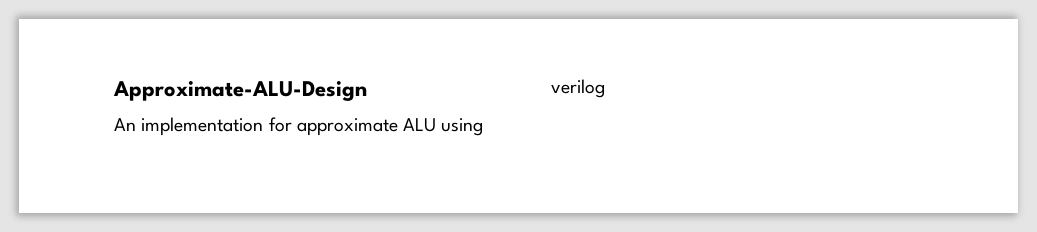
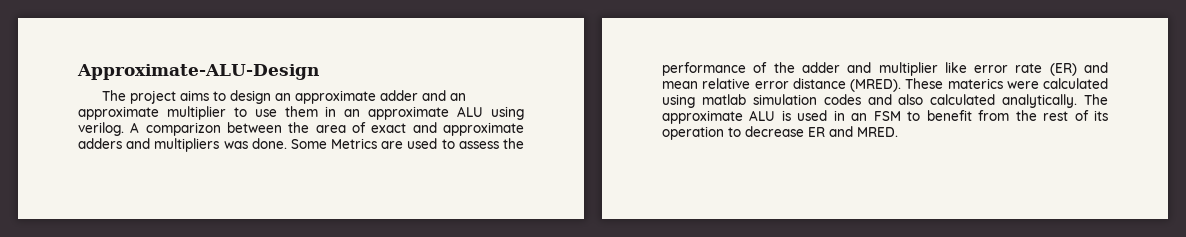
- An implementation for approximate ALU using verilog
+ The project aims to design an approximate adder and an approximate multiplier to use them in an approximate ALU using verilog. A comparizon between the area of exact and approximate adders and multipliers was done. Some Metrics are used to assess the performance of the adder and multiplier like error rate (ER) and mean relative error distance (MRED). These materics were calculated using matlab simulation codes and also calculated analytically. The approximate ALU is used in an FSM to benefit from the rest of its operation to decrease ER and MRED.

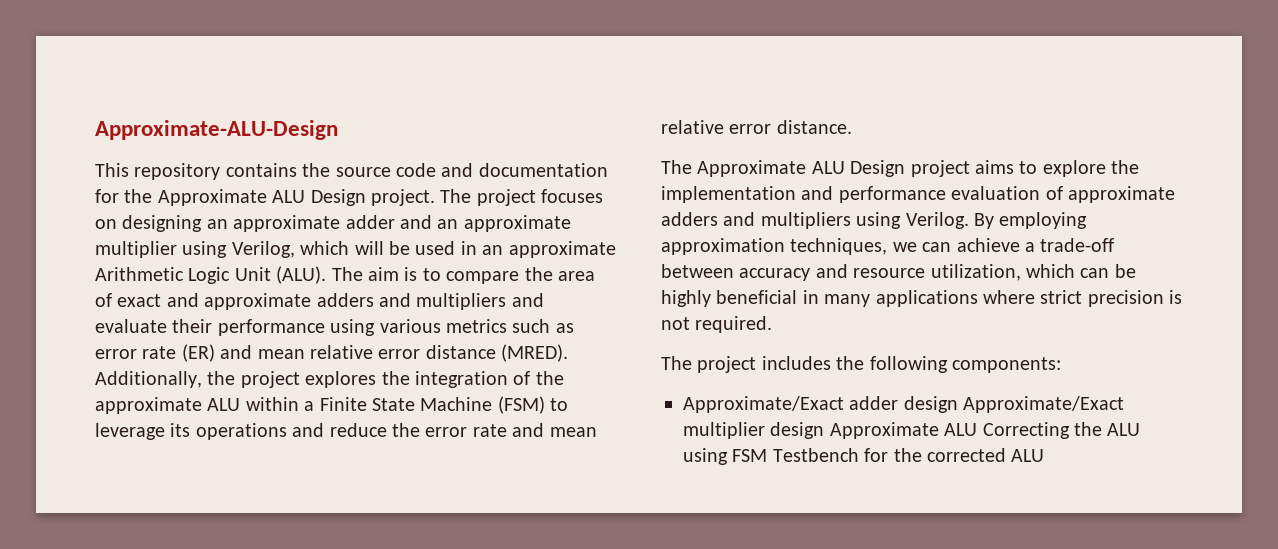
- The project aims to design an approximate adder and an approximate multiplier to use them in an approximate ALU using verilog. A comparizon between the area of exact and approximate adders and multipliers was done. Some Metrics are used to assess the performance of the adder and multiplier like error rate (ER) and mean relative error distance (MRED).
+ This repository contains the source code and documentation for the Approximate ALU Design project. The project focuses on designing an approximate adder and an approximate multiplier using Verilog, which will be used in an approximate Arithmetic Logic Unit (ALU). The aim is to compare the area of exact and approximate adders and multipliers and evaluate their performance using various metrics such as error rate (ER) and mean relative error distance (MRED).
- These materics were calculated using matlab simulation codes and also calculated analytically. The approximate ALU is used in an FSM to benefit from the rest of its operation to decrease ER and MRED.
+ Additionally, the project explores the integration of the approximate ALU within a Finite State Machine (FSM) to leverage its operations and reduce the error rate and mean relative error distance.
+ The Approximate ALU Design project aims to explore the implementation and performance evaluation of approximate adders and multipliers using Verilog. By employing approximation techniques, we can achieve a trade-off between accuracy and resource utilization, which can be highly beneficial in many applications where strict precision is not required.
+ The project includes the following components:
+ Approximate/Exact adder design Approximate/Exact multiplier design Approximate ALU Correcting the ALU using FSM Testbench for the corrected ALU

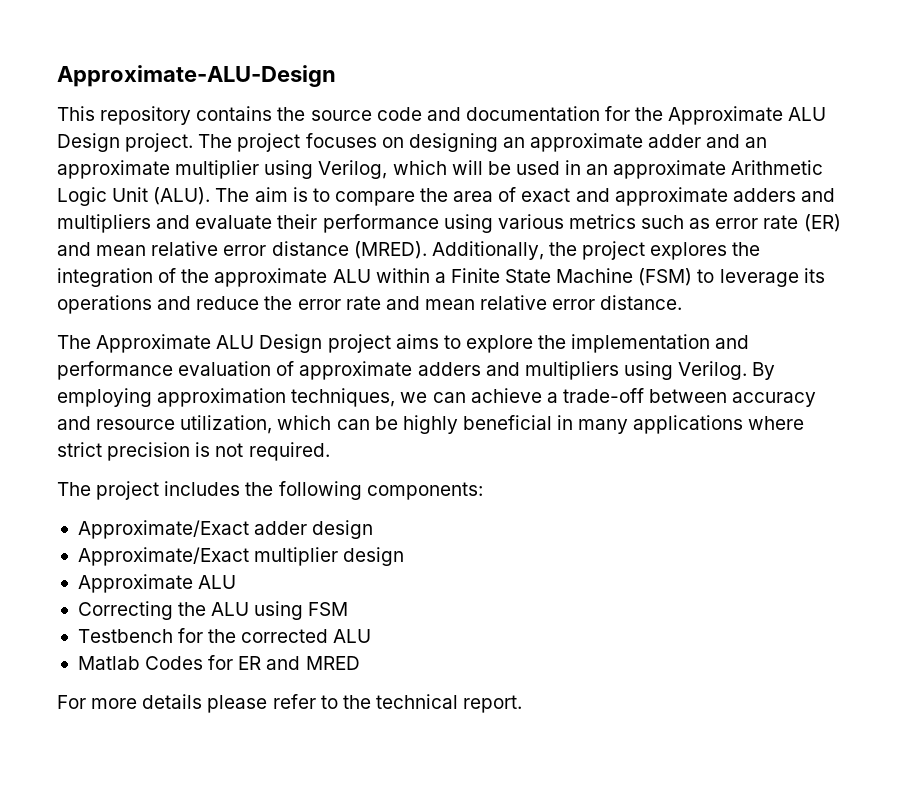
- Approximate/Exact adder design Approximate/Exact multiplier design Approximate ALU Correcting the ALU using FSM Testbench for the corrected ALU
+ Approximate/Exact adder design
+ Approximate/Exact multiplier design
+ Approximate ALU
+ Correcting the ALU using FSM
+ Testbench for the corrected ALU
+ Matlab Codes for ER and MRED
+ For more details please refer to the technical report.

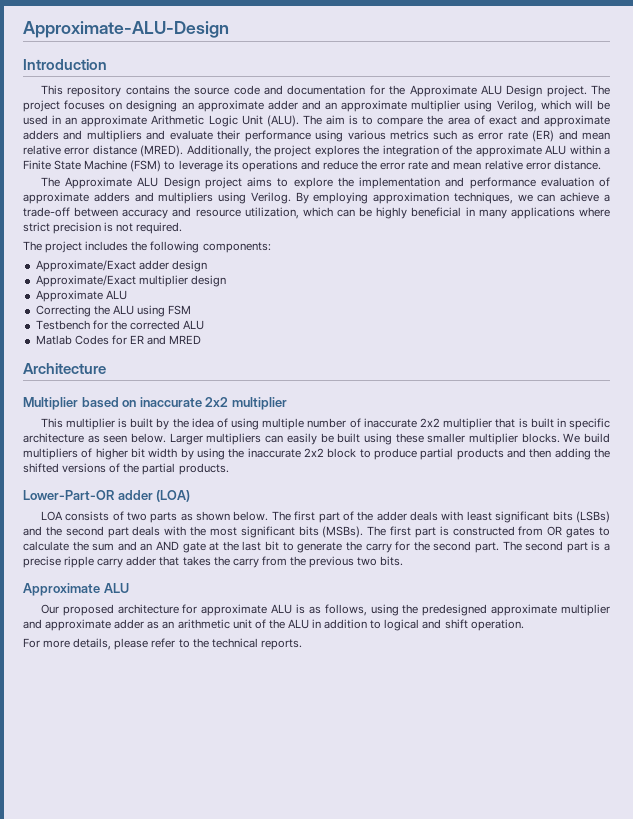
+ Introduction
+ Architecture
+ Multiplier based on inaccurate 2x2 multiplier
+ This multiplier is built by the idea of using multiple number of inaccurate 2x2 multiplier that is built in specific architecture as seen below. Larger multipliers can easily be built using these smaller multiplier blocks. We build multipliers of higher bit width by using the inaccurate 2x2 block to produce partial products and then adding the shifted versions of the partial products.
+ Lower-Part-OR adder (LOA)
+ LOA consists of two parts as shown below. The first part of the adder deals with least significant bits (LSBs) and the second part deals with the most significant bits (MSBs). The first part is constructed from OR gates to calculate the sum and an AND gate at the last bit to generate the carry for the second part. The second part is a precise ripple carry adder that takes the carry from the previous two bits.
+ Approximate ALU
+ Our proposed architecture for approximate ALU is as follows, using the predesigned approximate multiplier and approximate adder as an arithmetic unit of the ALU in addition to logical and shift operation.
- For more details please refer to the technical report.
+ For more details, please refer to the technical reports.

